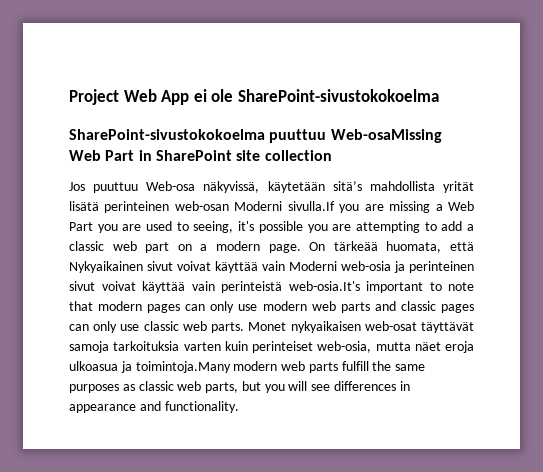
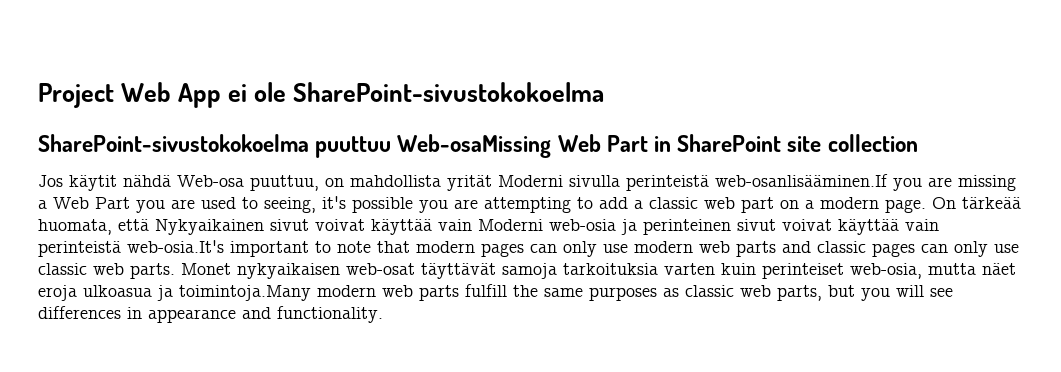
- Jos puuttuu Web-osa näkyvissä, käytetään sitä’s mahdollista yrität lisätä perinteinen web-osan Moderni sivulla.If you are missing a Web Part you are used to seeing, it's possible you are attempting to add a classic web part on a modern page.
+ Jos käytit nähdä Web-osa puuttuu, on mahdollista yrität Moderni sivulla perinteistä web-osanlisääminen.If you are missing a Web Part you are used to seeing, it's possible you are attempting to add a classic web part on a modern page.

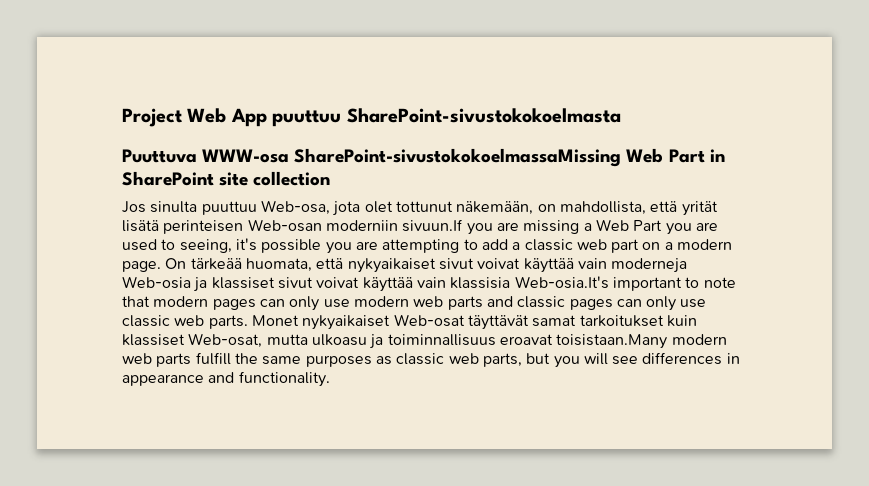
- Project Web App ei ole SharePoint-sivustokokoelma
- SharePoint-sivustokokoelma puuttuu Web-osaMissing Web Part in SharePoint site collection
+ Project Web App puuttuu SharePoint-sivustokokoelmasta
+ Puuttuva WWW-osa SharePoint-sivustokokoelmassaMissing Web Part in SharePoint site collection
- Jos käytit nähdä Web-osa puuttuu, on mahdollista yrität Moderni sivulla perinteistä web-osanlisääminen.If you are missing a Web Part you are used to seeing, it's possible you are attempting to add a classic web part on a modern page.
+ Jos sinulta puuttuu Web-osa, jota olet tottunut näkemään, on mahdollista, että yrität lisätä perinteisen Web-osan moderniin sivuun.If you are missing a Web Part you are used to seeing, it's possible you are attempting to add a classic web part on a modern page.
- On tärkeää huomata, että Nykyaikainen sivut voivat käyttää vain Moderni web-osia ja perinteinen sivut voivat käyttää vain perinteistä web-osia.It's important to note that modern pages can only use modern web parts and classic pages can only use classic web parts.
+ On tärkeää huomata, että nykyaikaiset sivut voivat käyttää vain moderneja Web-osia ja klassiset sivut voivat käyttää vain klassisia Web-osia.It's important to note that modern pages can only use modern web parts and classic pages can only use classic web parts.
- Monet nykyaikaisen web-osat täyttävät samoja tarkoituksia varten kuin perinteiset web-osia, mutta näet eroja ulkoasua ja toimintoja.Many modern web parts fulfill the same purposes as classic web parts, but you will see differences in appearance and functionality.
+ Monet nykyaikaiset Web-osat täyttävät samat tarkoitukset kuin klassiset Web-osat, mutta ulkoasu ja toiminnallisuus eroavat toisistaan.Many modern web parts fulfill the same purposes as classic web parts, but you will see differences in appearance and functionality.

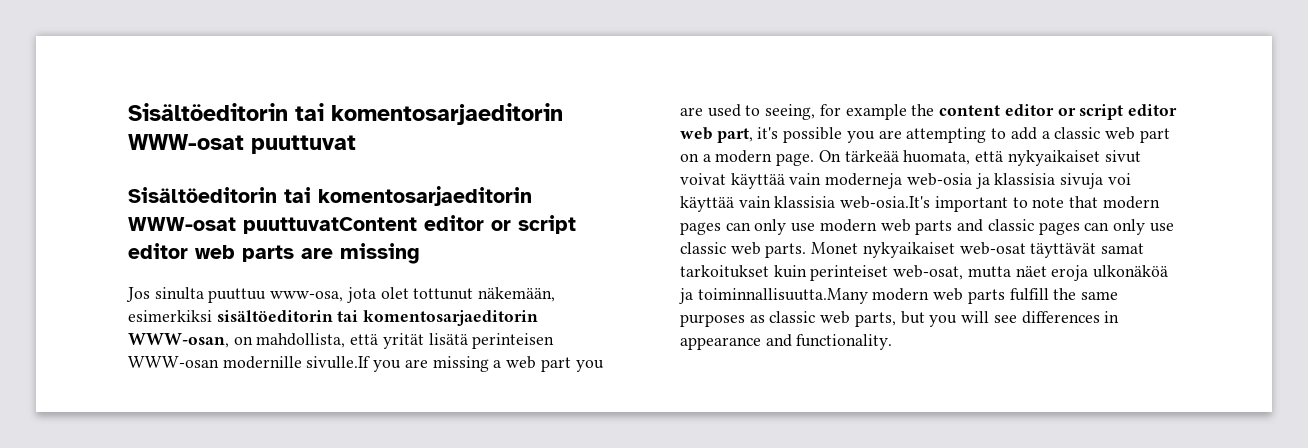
- Project Web App puuttuu SharePoint-sivustokokoelmasta
- Puuttuva WWW-osa SharePoint-sivustokokoelmassaMissing Web Part in SharePoint site collection
+ Sisältöeditorin tai komentosarjaeditorin WWW-osat puuttuvat
+ Sisältöeditorin tai komentosarjaeditorin WWW-osat puuttuvatContent editor or script editor web parts are missing
- Jos sinulta puuttuu Web-osa, jota olet tottunut näkemään, on mahdollista, että yrität lisätä perinteisen Web-osan moderniin sivuun.If you are missing a Web Part you are used to seeing, it's possible you are attempting to add a classic web part on a modern page.
+ Jos sinulta puuttuu www-osa, jota olet tottunut näkemään, esimerkiksi sisältöeditorin tai komentosarjaeditorin WWW-osan, on mahdollista, että yrität lisätä perinteisen WWW-osan modernille sivulle.If you are missing a web part you are used to seeing, for example the content editor or script editor web part, it's possible you are attempting to add a classic web part on a modern page.
- On tärkeää huomata, että nykyaikaiset sivut voivat käyttää vain moderneja Web-osia ja klassiset sivut voivat käyttää vain klassisia Web-osia.It's important to note that modern pages can only use modern web parts and classic pages can only use classic web parts.
+ On tärkeää huomata, että nykyaikaiset sivut voivat käyttää vain moderneja web-osia ja klassisia sivuja voi käyttää vain klassisia web-osia.It's important to note that modern pages can only use modern web parts and classic pages can only use classic web parts.
- Monet nykyaikaiset Web-osat täyttävät samat tarkoitukset kuin klassiset Web-osat, mutta ulkoasu ja toiminnallisuus eroavat toisistaan.Many modern web parts fulfill the same purposes as classic web parts, but you will see differences in appearance and functionality.
+ Monet nykyaikaiset web-osat täyttävät samat tarkoitukset kuin perinteiset web-osat, mutta näet eroja ulkonäköä ja toiminnallisuutta.Many modern web parts fulfill the same purposes as classic web parts, but you will see differences in appearance and functionality.

